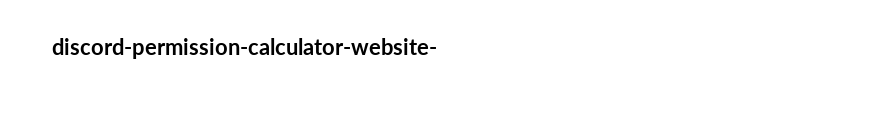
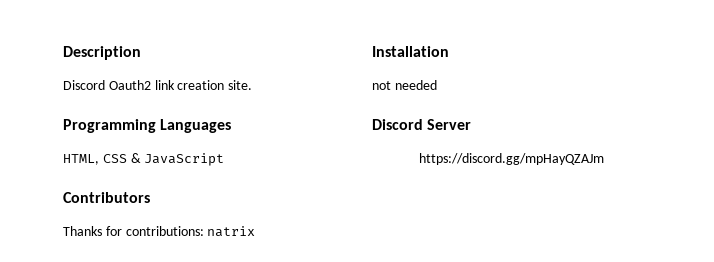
- discord-permission-calculator-website-
+ Description
+ Discord Oauth2 link creation site.
+ Programming Languages
+ HTML, CSS & JavaScript
+ Contributors
+ Thanks for contributions: natrix
+ Installation
+ not needed
+ Discord Server
+ https://discord.gg/mpHayQZAJm

